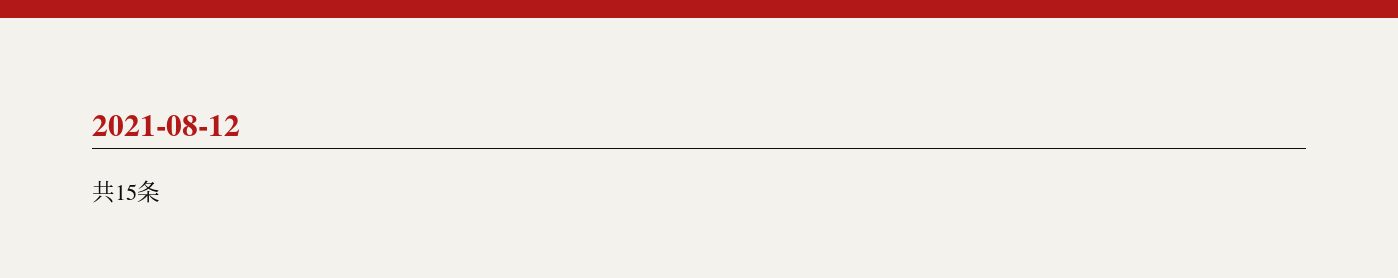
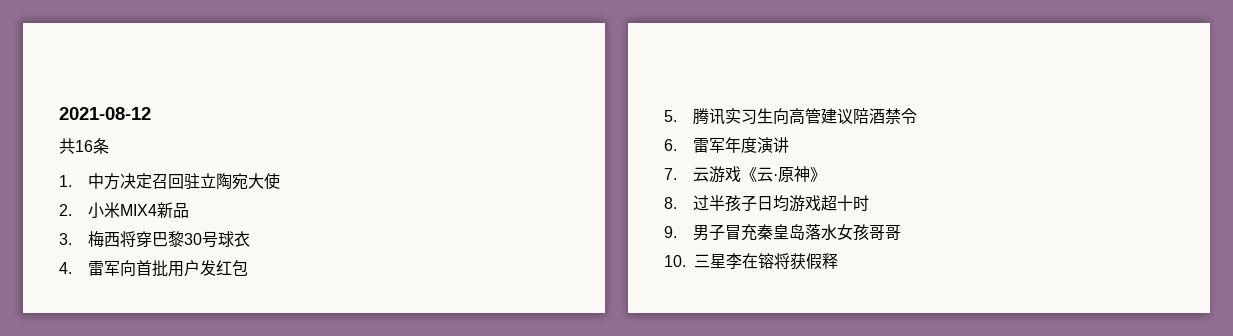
- 共15条
+ 共16条
+ 1.中方决定召回驻立陶宛大使
+ 2.小米MIX4新品
+ 3.梅西将穿巴黎30号球衣
+ 4.雷军向首批用户发红包
+ 5.腾讯实习生向高管建议陪酒禁令
+ 6.雷军年度演讲
+ 7.云游戏《云·原神》
+ 8.过半孩子日均游戏超十时
+ 9.男子冒充秦皇岛落水女孩哥哥
+ 10.三星李在镕将获假释

